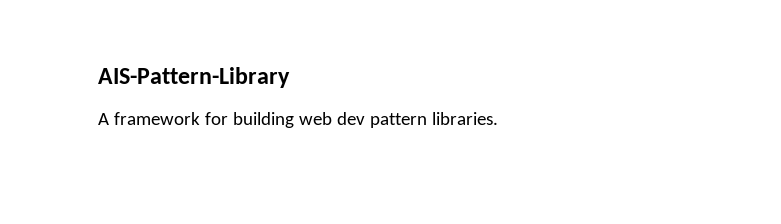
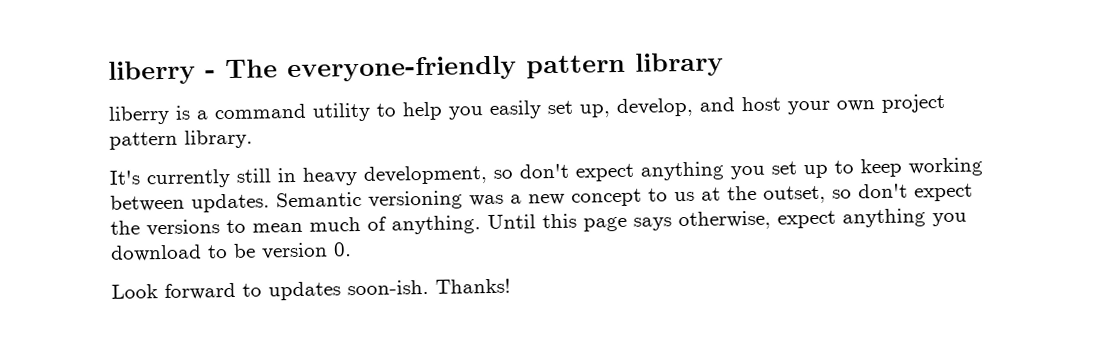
- AIS-Pattern-Library
- A framework for building web dev pattern libraries.
+ liberry - The everyone-friendly pattern library
+ liberry is a command utility to help you easily set up, develop, and host your own project pattern library.
+ It's currently still in heavy development, so don't expect anything you set up to keep working between updates. Semantic versioning was a new concept to us at the outset, so don't expect the versions to mean much of anything. Until this page says otherwise, expect anything you download to be version 0.
+ Look forward to updates soon-ish. Thanks!

